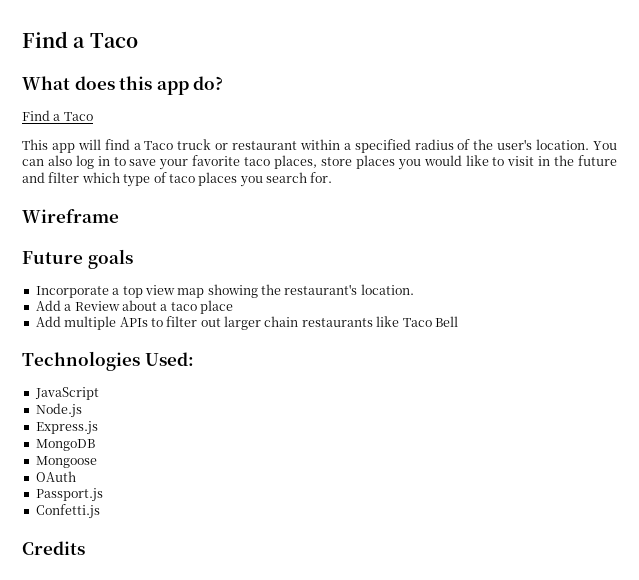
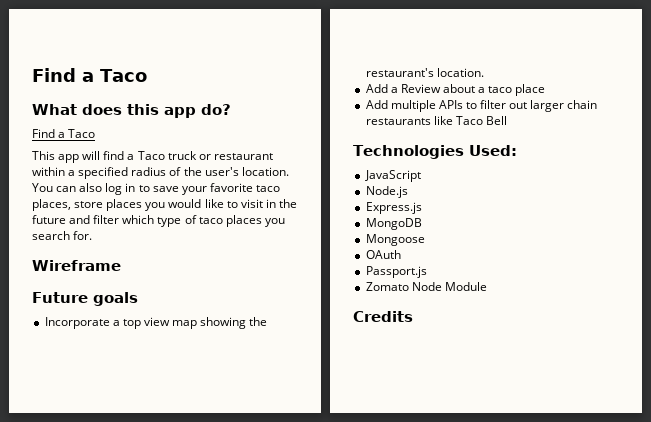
- Confetti.js
+ Zomato Node Module

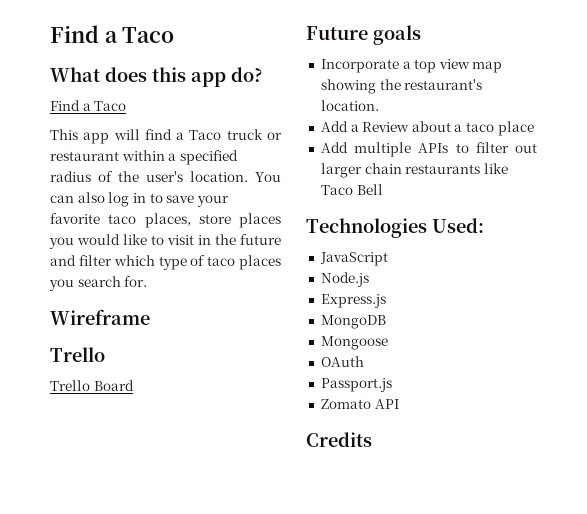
  Wireframe
+ Trello
+ Trello Board
- Zomato Node Module
+ Zomato API

